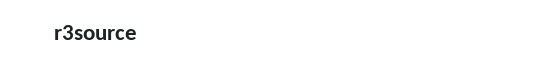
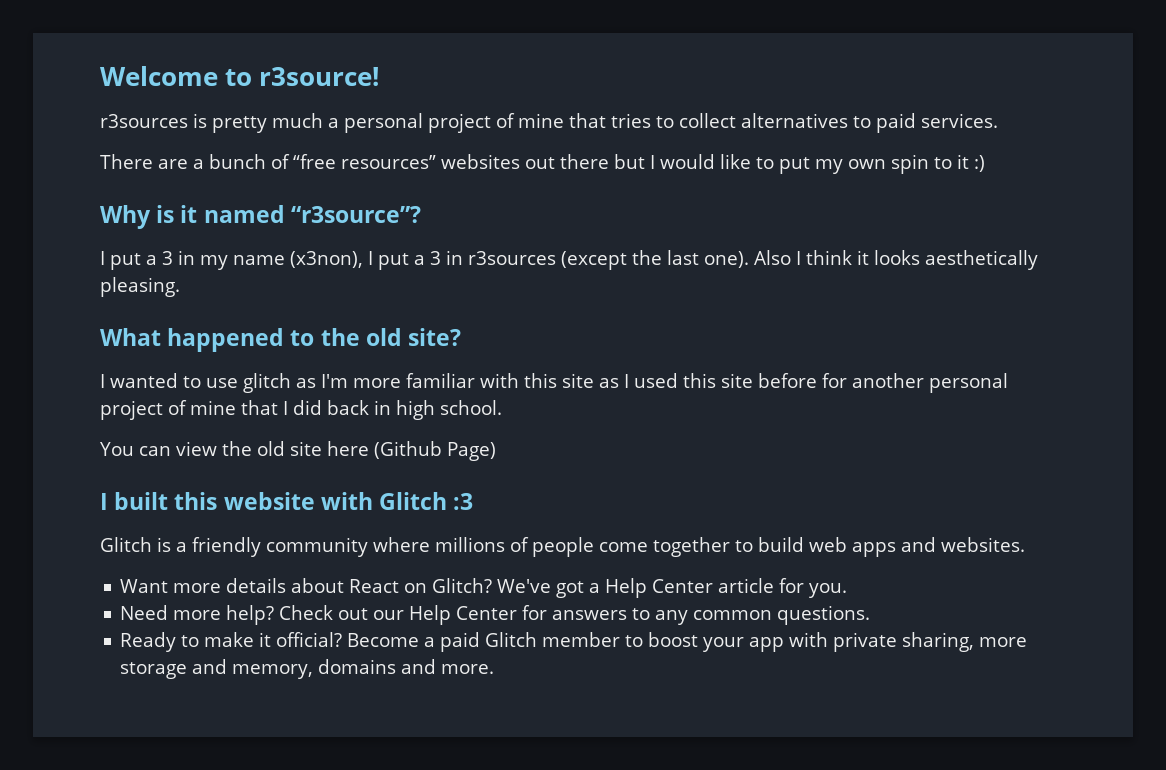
- r3source
+ Welcome to r3source!
+ r3sources is pretty much a personal project of mine that tries to collect alternatives to paid services.
+ There are a bunch of “free resources” websites out there but I would like to put my own spin to it :)
+ Why is it named “r3source”?
+ I put a 3 in my name (x3non), I put a 3 in r3sources (except the last one). Also I think it looks aesthetically pleasing.
+ What happened to the old site?
+ I wanted to use glitch as I'm more familiar with this site as I used this site before for another personal project of mine that I did back in high school.
+ You can view the old site here (Github Page)
+ I built this website with Glitch :3
+ Glitch is a friendly community where millions of people come together to build web apps and websites.
+ Want more details about React on Glitch? We've got a Help Center article for you.
+ Need more help? Check out our Help Center for answers to any common questions.
+ Ready to make it official? Become a paid Glitch member to boost your app with private sharing, more storage and memory, domains and more.

